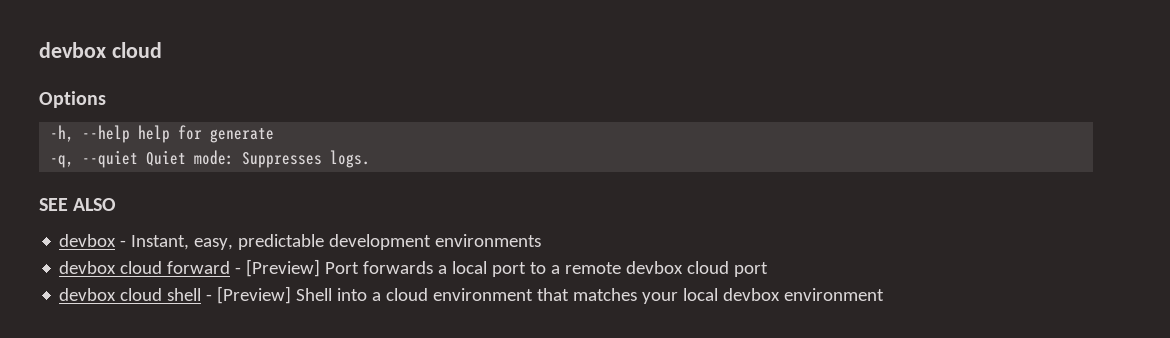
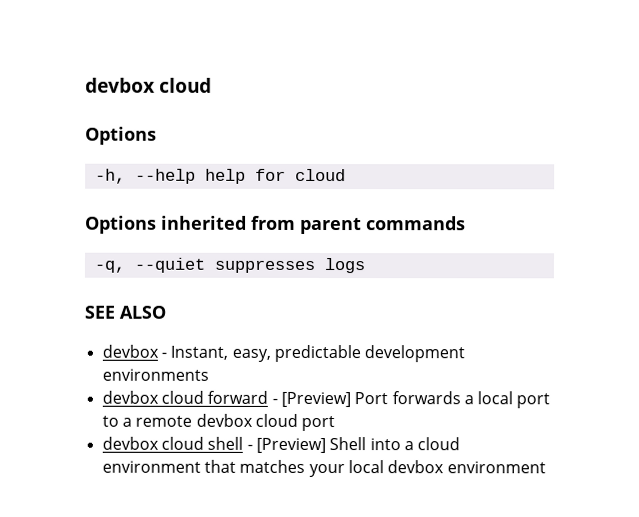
- -h, --help help for generate
- -q, --quiet Quiet mode: Suppresses logs.
+ -h, --help help for cloud
+ Options inherited from parent commands
+ -q, --quiet suppresses logs

